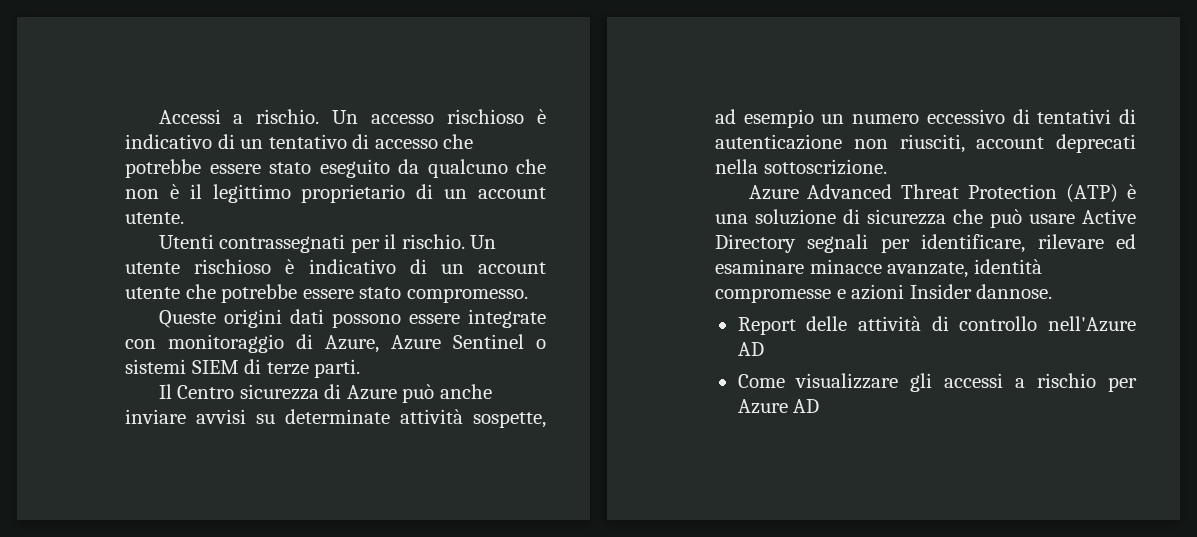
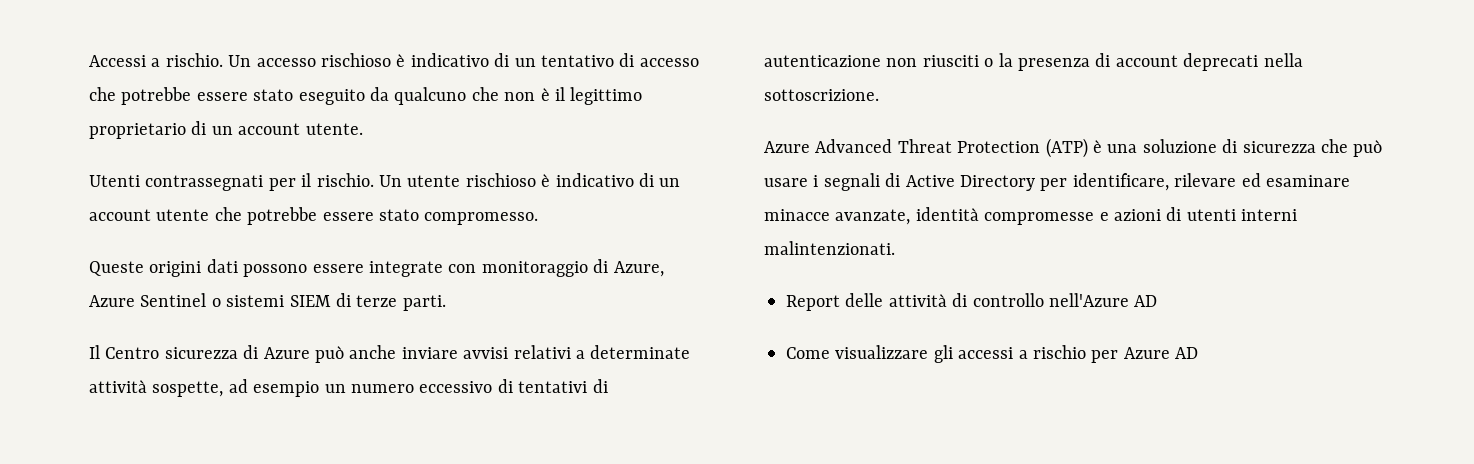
- Il Centro sicurezza di Azure può anche inviare avvisi su determinate attività sospette, ad esempio un numero eccessivo di tentativi di autenticazione non riusciti, account deprecati nella sottoscrizione.
+ Il Centro sicurezza di Azure può anche inviare avvisi relativi a determinate attività sospette, ad esempio un numero eccessivo di tentativi di autenticazione non riusciti o la presenza di account deprecati nella sottoscrizione.
- Azure Advanced Threat Protection (ATP) è una soluzione di sicurezza che può usare Active Directory segnali per identificare, rilevare ed esaminare minacce avanzate, identità compromesse e azioni Insider dannose.
+ Azure Advanced Threat Protection (ATP) è una soluzione di sicurezza che può usare i segnali di Active Directory per identificare, rilevare ed esaminare minacce avanzate, identità compromesse e azioni di utenti interni malintenzionati.

